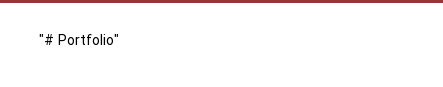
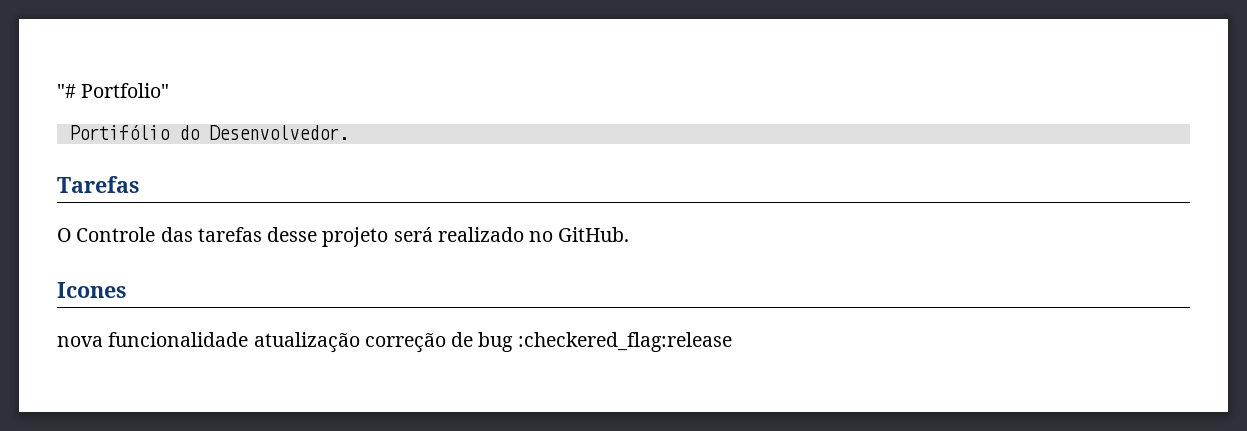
+ Portifólio do Desenvolvedor.
+ Tarefas
+ O Controle das tarefas desse projeto será realizado no GitHub.
+ Icones
+ nova funcionalidade atualização correção de bug :checkered_flag:release

